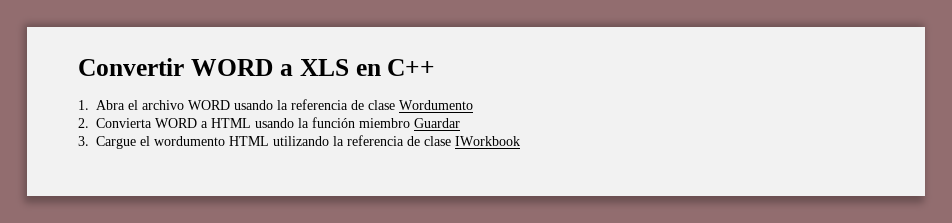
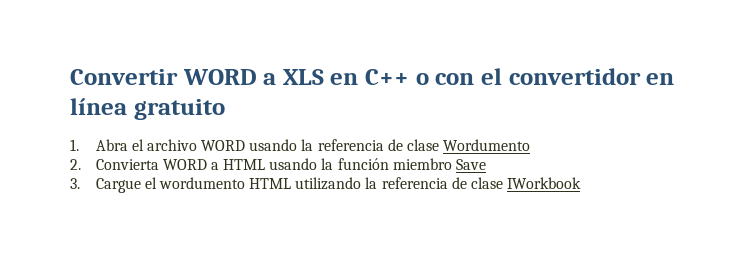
- Convertir WORD a XLS en C++
+ Convertir WORD a XLS en C++ o con el convertidor en línea gratuito
- 2. Convierta WORD a HTML usando la función miembro Guardar
+ 2. Convierta WORD a HTML usando la función miembro Save

